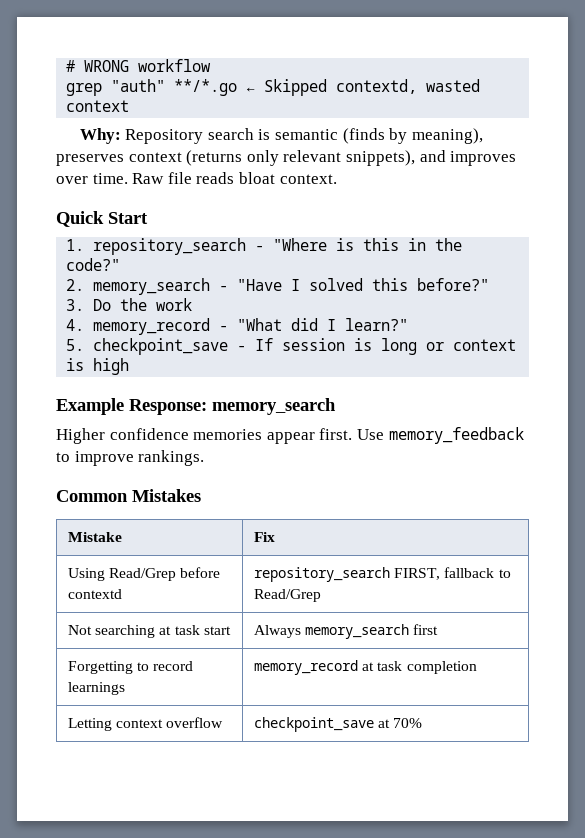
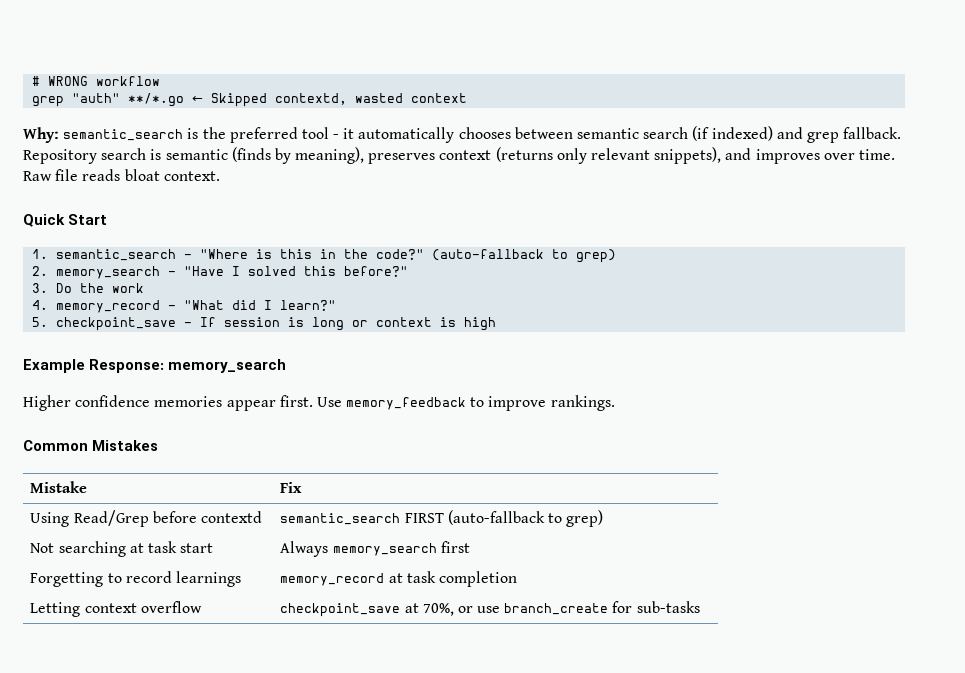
- Why: Repository search is semantic (finds by meaning), preserves context (returns only relevant snippets), and improves over time.
+ Why: semantic_search is the preferred tool - it automatically chooses between semantic search (if indexed) and grep fallback. Repository search is semantic (finds by meaning), preserves context (returns only relevant snippets), and improves over time.
- 1. repository_search - "Where is this in the code?"
+ 1. semantic_search - "Where is this in the code?" (auto-fallback to grep)
- Using Read/Grep before contextd | repository_search FIRST, fallback to Read/Grep
+ Using Read/Grep before contextd | semantic_search FIRST (auto-fallback to grep)
- Letting context overflow | checkpoint_save at 70%
+ Letting context overflow | checkpoint_save at 70%, or use branch_create for sub-tasks

